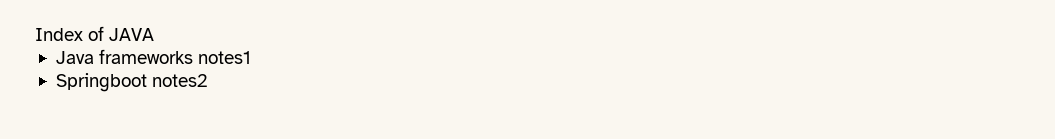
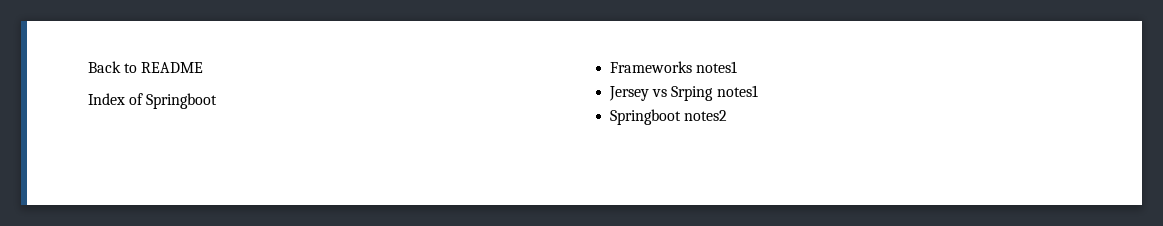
- Index of JAVA
- Java frameworks notes1
+ Back to README
+ Index of Springboot
+ Frameworks notes1
+ Jersey vs Srping notes1

